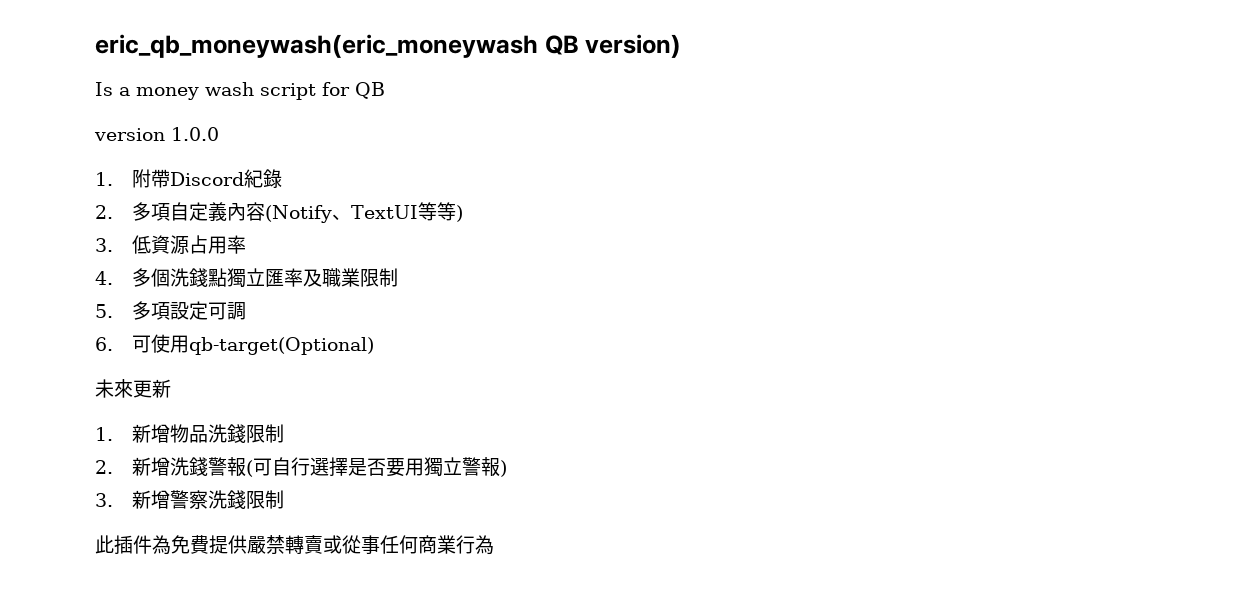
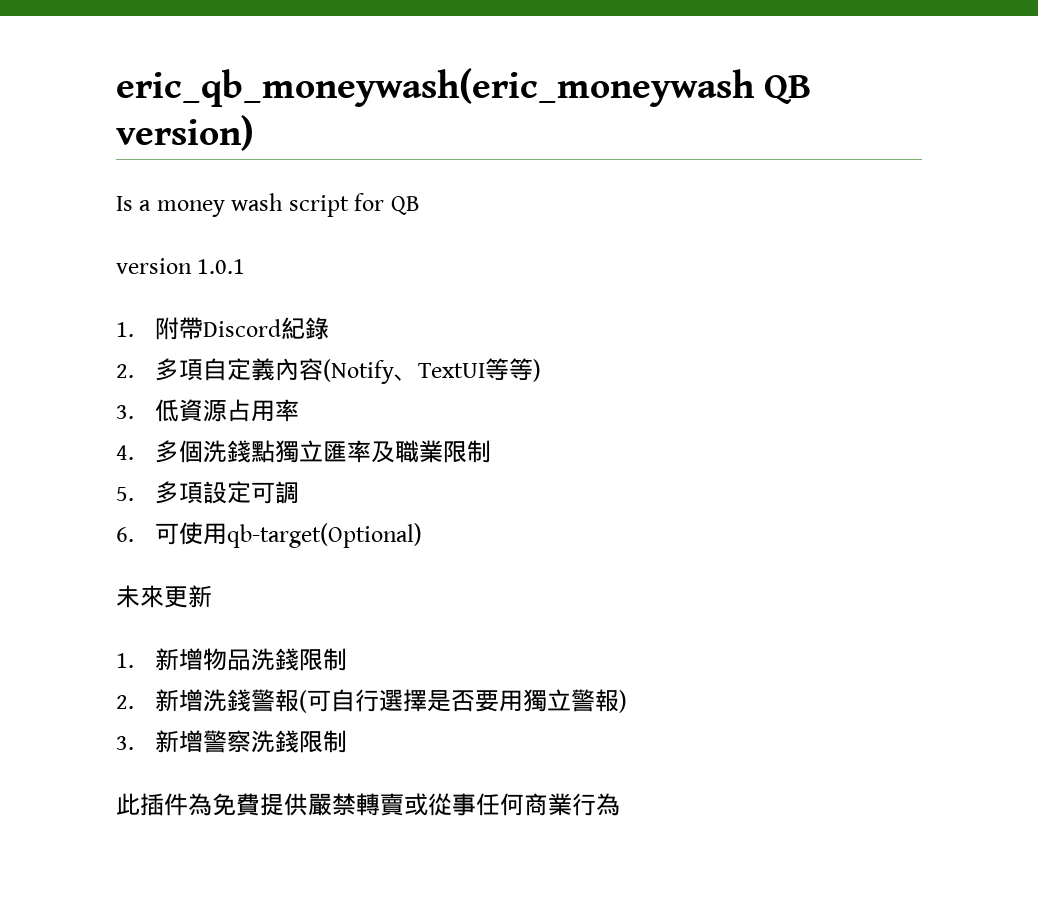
- version 1.0.0
+ version 1.0.1

